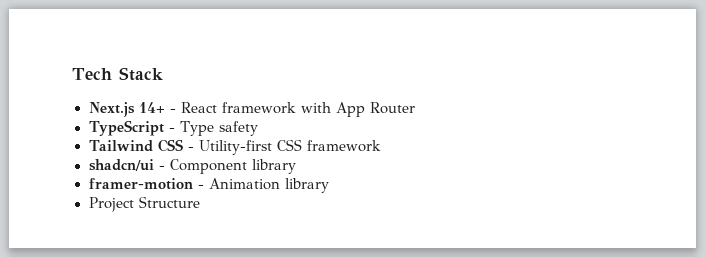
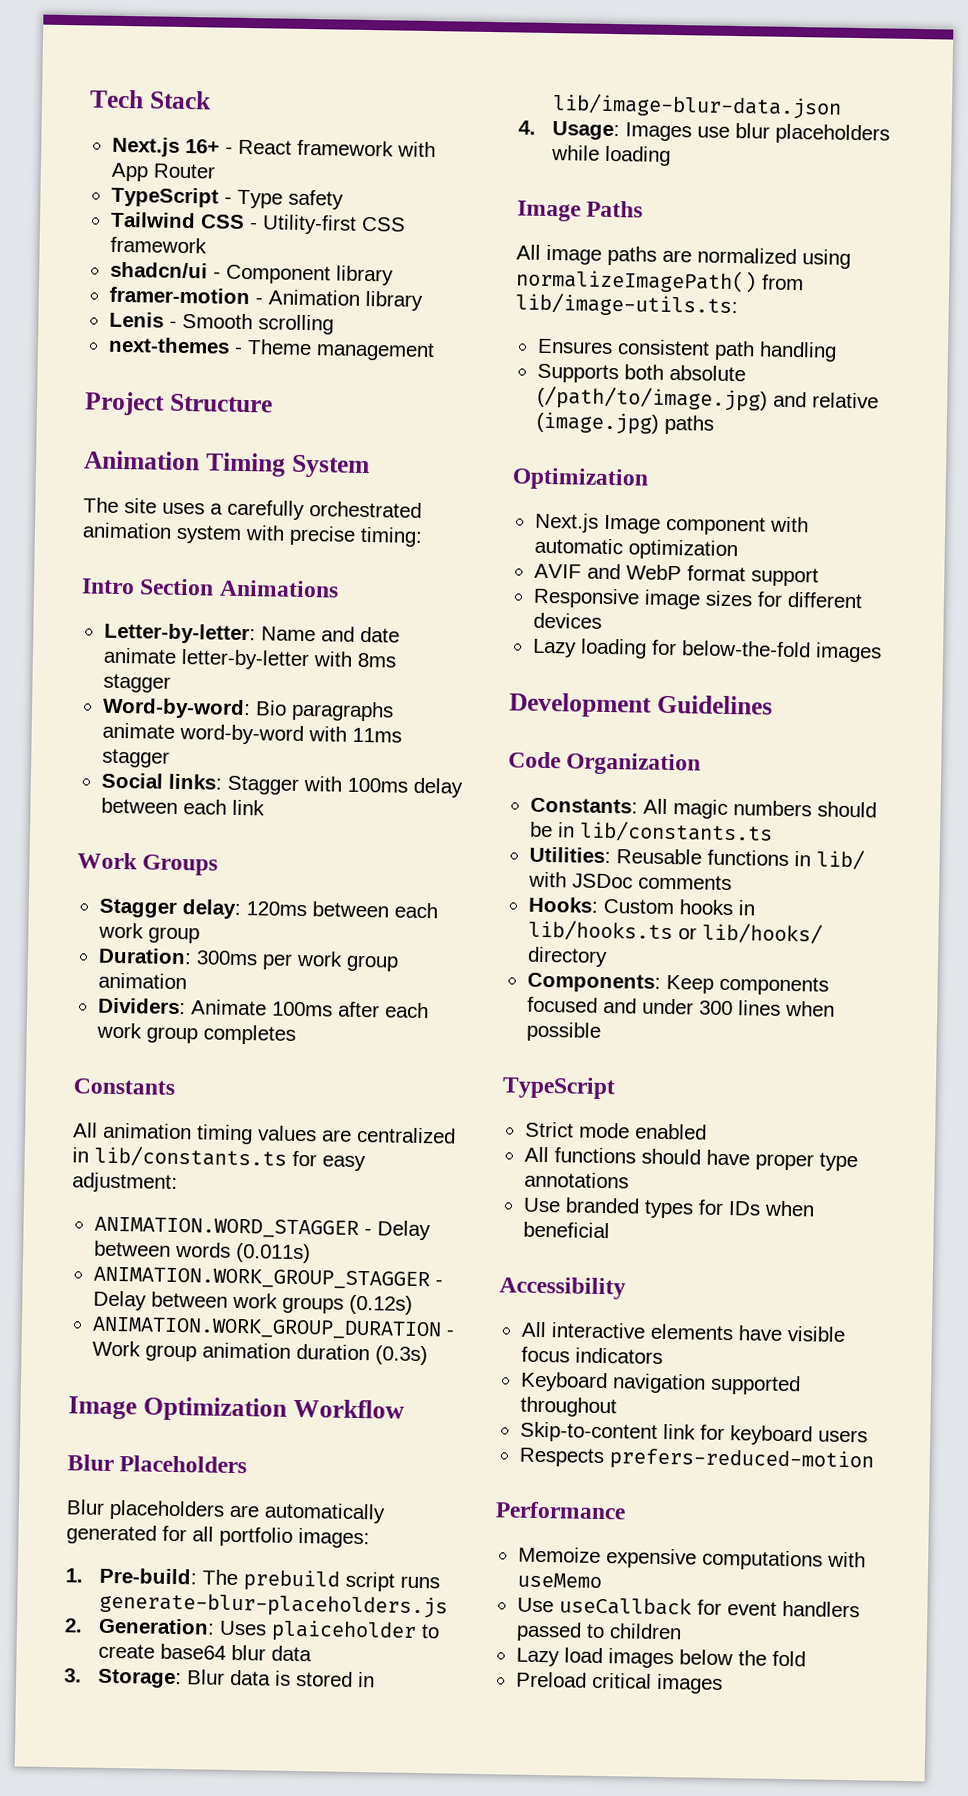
- Next.js 14+ - React framework with App Router
+ Next.js 16+ - React framework with App Router
+ Lenis - Smooth scrolling
+ next-themes - Theme management
  Project Structure
+ Animation Timing System
+ The site uses a carefully orchestrated animation system with precise timing:
+ Intro Section Animations
+ Letter-by-letter: Name and date animate letter-by-letter with 8ms stagger
+ Word-by-word: Bio paragraphs animate word-by-word with 11ms stagger
+ Social links: Stagger with 100ms delay between each link
+ Work Groups
+ Stagger delay: 120ms between each work group
+ Duration: 300ms per work group animation
+ Dividers: Animate 100ms after each work group completes
+ Constants
+ All animation timing values are centralized in lib/constants.ts for easy adjustment:
+ ANIMATION.WORD_STAGGER - Delay between words (0.011s)
+ ANIMATION.WORK_GROUP_STAGGER - Delay between work groups (0.12s)
+ ANIMATION.WORK_GROUP_DURATION - Work group animation duration (0.3s)
+ Image Optimization Workflow
+ Blur Placeholders
+ Blur placeholders are automatically generated for all portfolio images:
+ 1. Pre-build: The prebuild script runs generate-blur-placeholders.js
+ 2. Generation: Uses plaiceholder to create base64 blur data
+ 3. Storage: Blur data is stored in lib/image-blur-data.json
+ 4. Usage: Images use blur placeholders while loading
+ Image Paths
+ All image paths are normalized using normalizeImagePath() from lib/image-utils.ts:
+ Ensures consistent path handling
+ Supports both absolute (/path/to/image.jpg) and relative (image.jpg) paths
+ Optimization
+ Next.js Image component with automatic optimization
+ AVIF and WebP format support
+ Responsive image sizes for different devices
+ Lazy loading for below-the-fold images
+ Development Guidelines
+ Code Organization
+ Constants: All magic numbers should be in lib/constants.ts
+ Utilities: Reusable functions in lib/ with JSDoc comments
+ Hooks: Custom hooks in lib/hooks.ts or lib/hooks/ directory
+ Components: Keep components focused and under 300 lines when possible
+ TypeScript
+ Strict mode enabled
+ All functions should have proper type annotations
+ Use branded types for IDs when beneficial
+ Accessibility
+ All interactive elements have visible focus indicators
+ Keyboard navigation supported throughout
+ Skip-to-content link for keyboard users
+ Respects prefers-reduced-motion
+ Performance
+ Memoize expensive computations with useMemo
+ Use useCallback for event handlers passed to children
+ Lazy load images below the fold
+ Preload critical images

